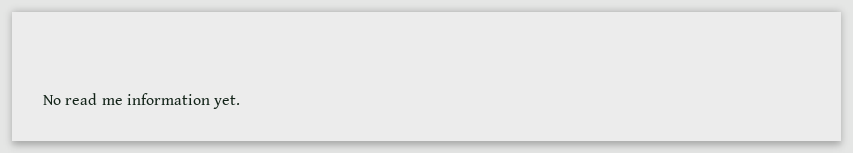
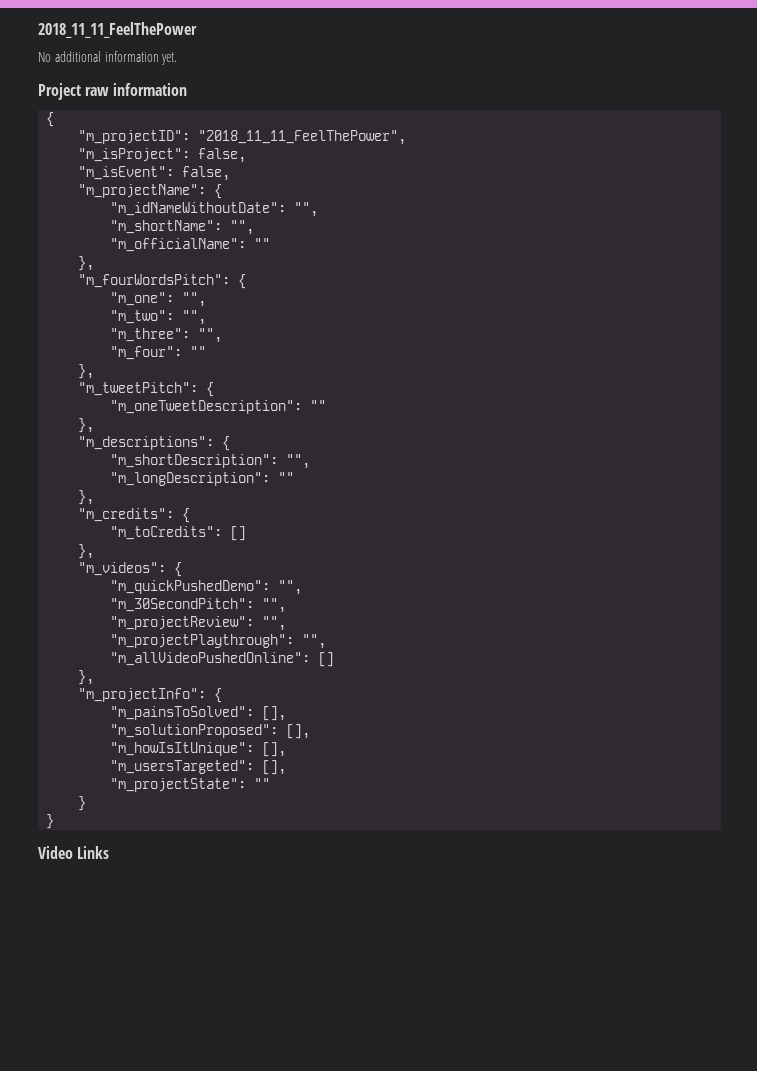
- No read me information yet.
+ 2018_11_11_FeelThePower
+ No additional information yet.
+ Project raw information
+ {
+ "m_projectID": "2018_11_11_FeelThePower",
+ "m_isProject": false,
+ "m_isEvent": false,
+ "m_projectName": {
+ "m_idNameWithoutDate": "",
+ "m_shortName": "",
+ "m_officialName": ""
+ },
+ "m_fourWordsPitch": {
+ "m_one": "",
+ "m_two": "",
+ "m_three": "",
+ "m_four": ""
+ },
+ "m_tweetPitch": {
+ "m_oneTweetDescription": ""
+ },
+ "m_descriptions": {
+ "m_shortDescription": "",
+ "m_longDescription": ""
+ },
+ "m_credits": {
+ "m_toCredits": []
+ },
+ "m_videos": {
+ "m_quickPushedDemo": "",
+ "m_30SecondPitch": "",
+ "m_projectReview": "",
+ "m_projectPlaythrough": "",
+ "m_allVideoPushedOnline": []
+ },
+ "m_projectInfo": {
+ "m_painsToSolved": [],
+ "m_solutionProposed": [],
+ "m_howIsItUnique": [],
+ "m_usersTargeted": [],
+ "m_projectState": ""
+ }
+ }
+ Video Links

